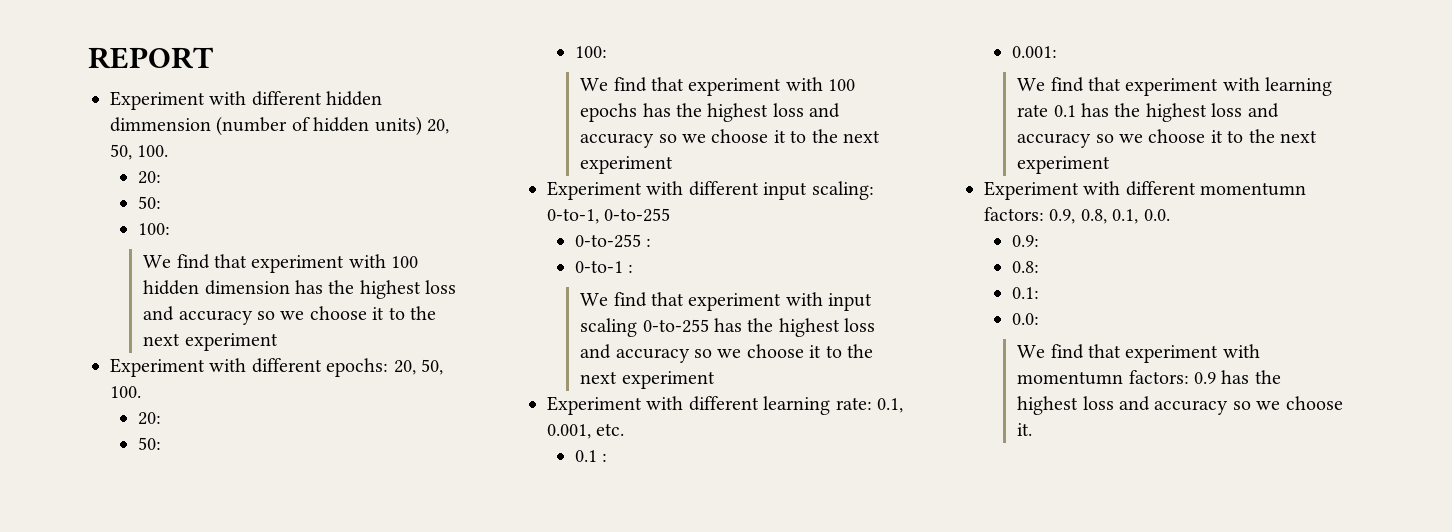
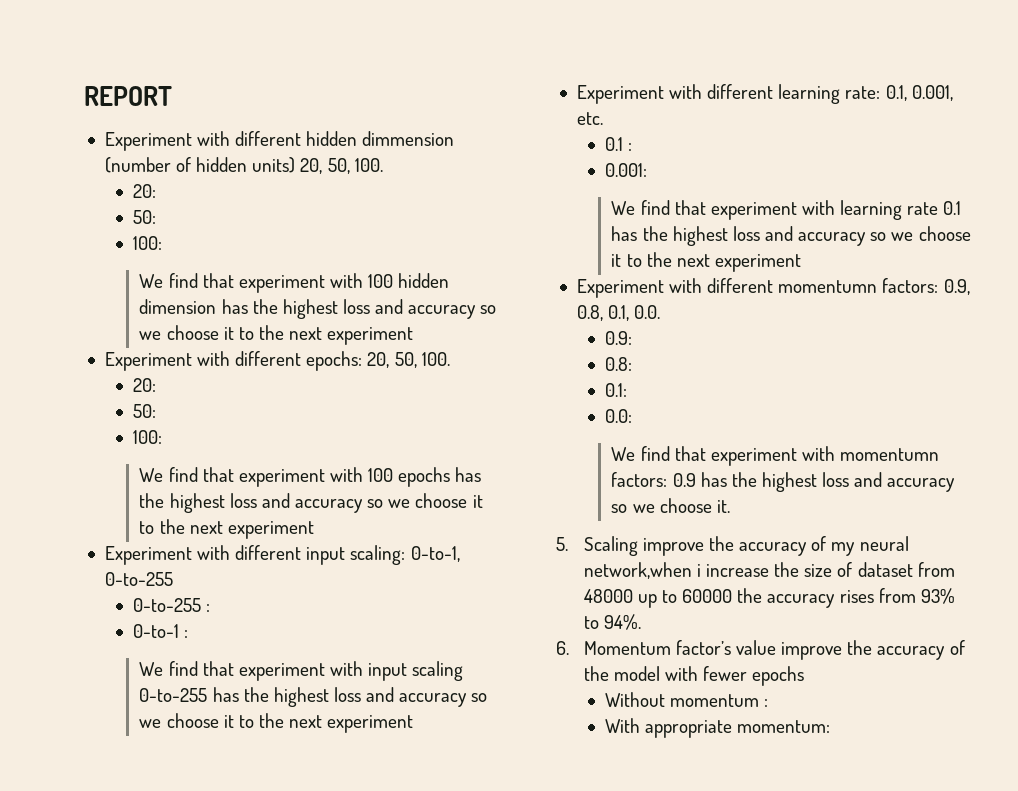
+ 5. Scaling improve the accuracy of my neural network,when i increase the size of dataset from 48000 up to 60000 the accuracy rises from 93% to 94%.
+ 6. Momentum factor’s value improve the accuracy of the model with fewer epochs
+ Without momentum :
+ With appropriate momentum:

